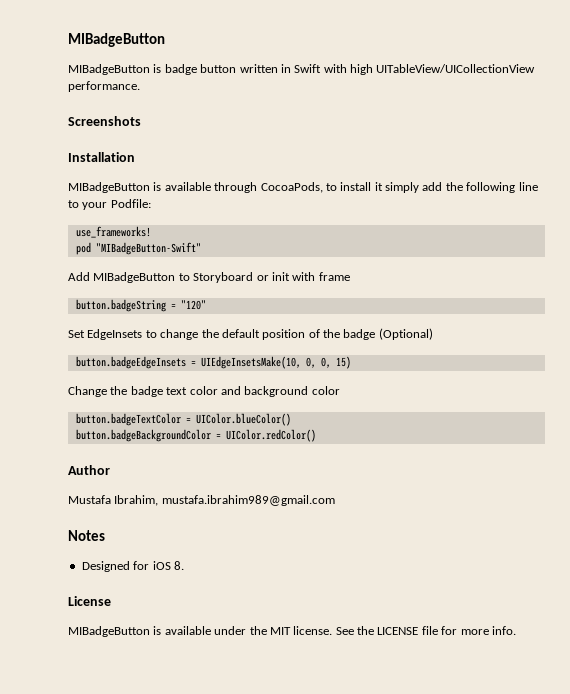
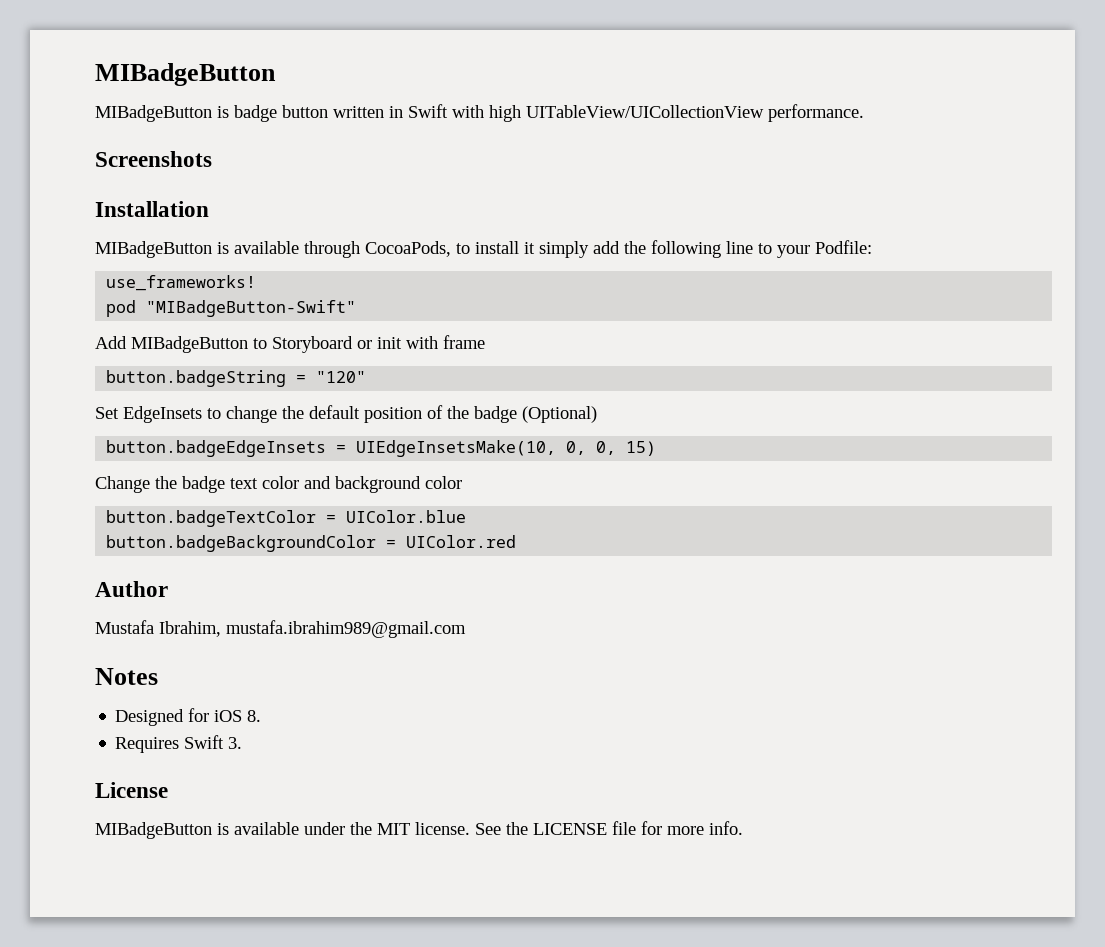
- button.badgeTextColor = UIColor.blueColor()
+ button.badgeTextColor = UIColor.blue
- button.badgeBackgroundColor = UIColor.redColor()
+ button.badgeBackgroundColor = UIColor.red
+ Requires Swift 3.

